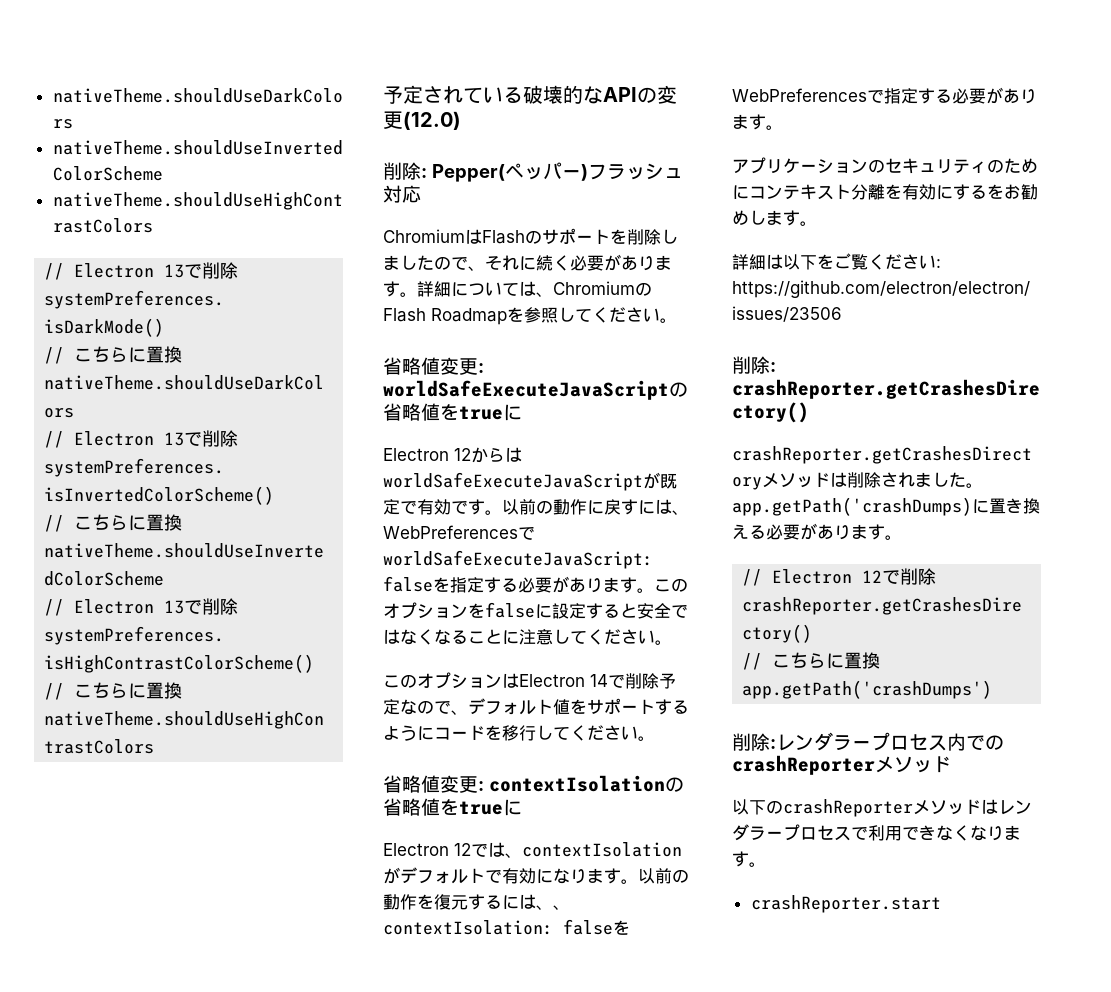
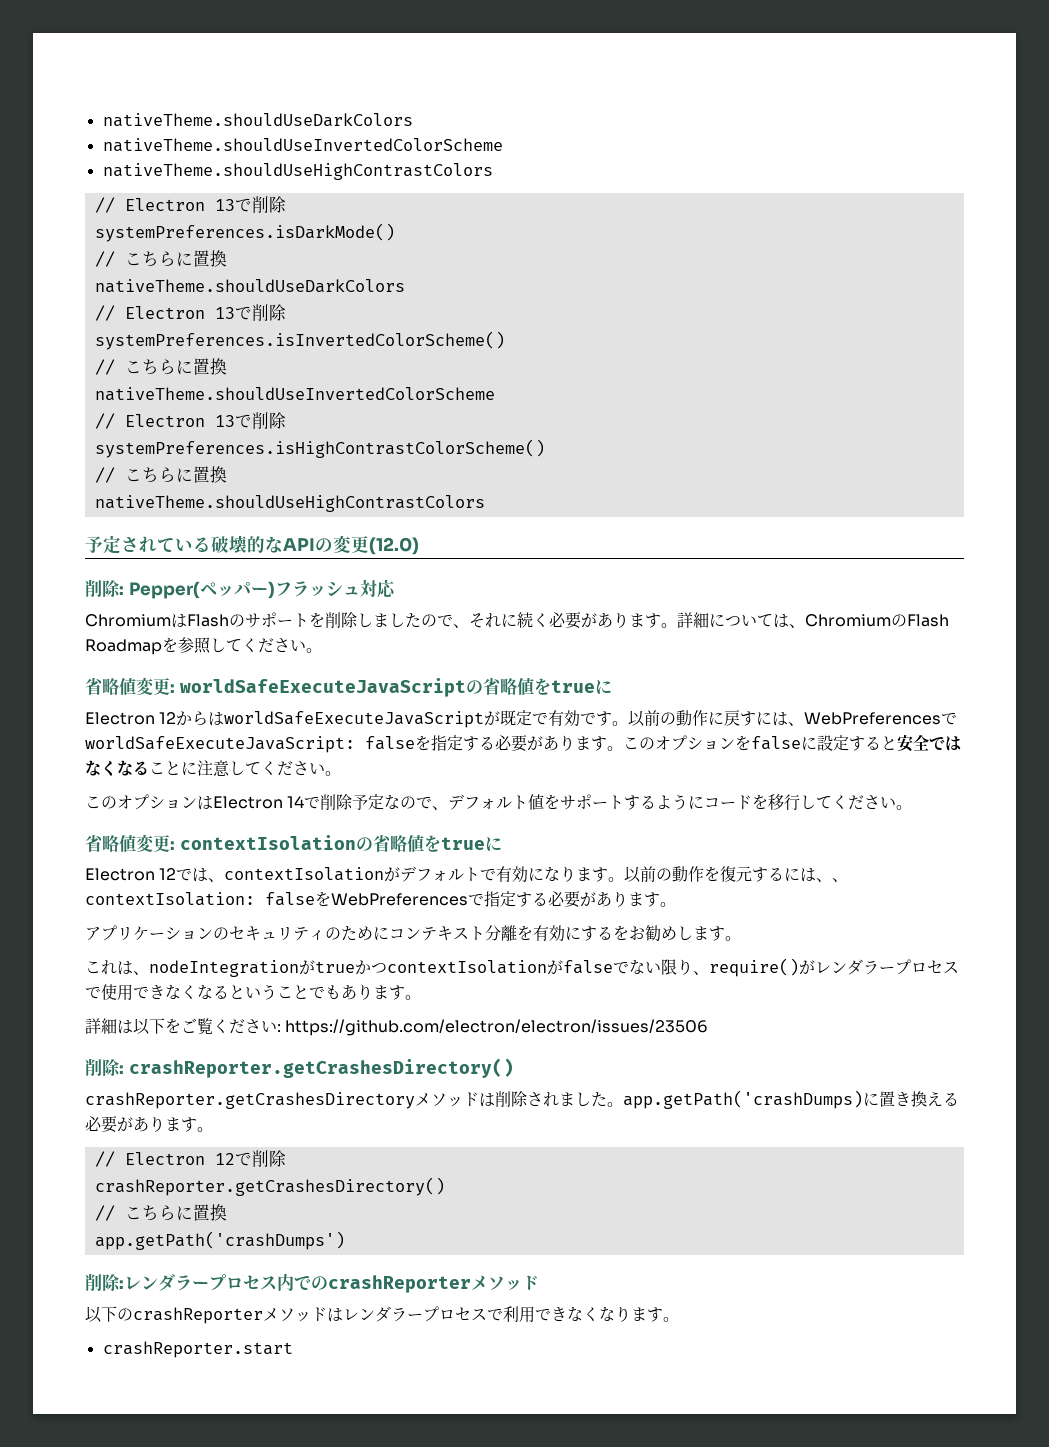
+ これは、nodeIntegrationがtrueかつcontextIsolationがfalseでない限り、require()がレンダラープロセスで使用できなくなるということでもあります。

